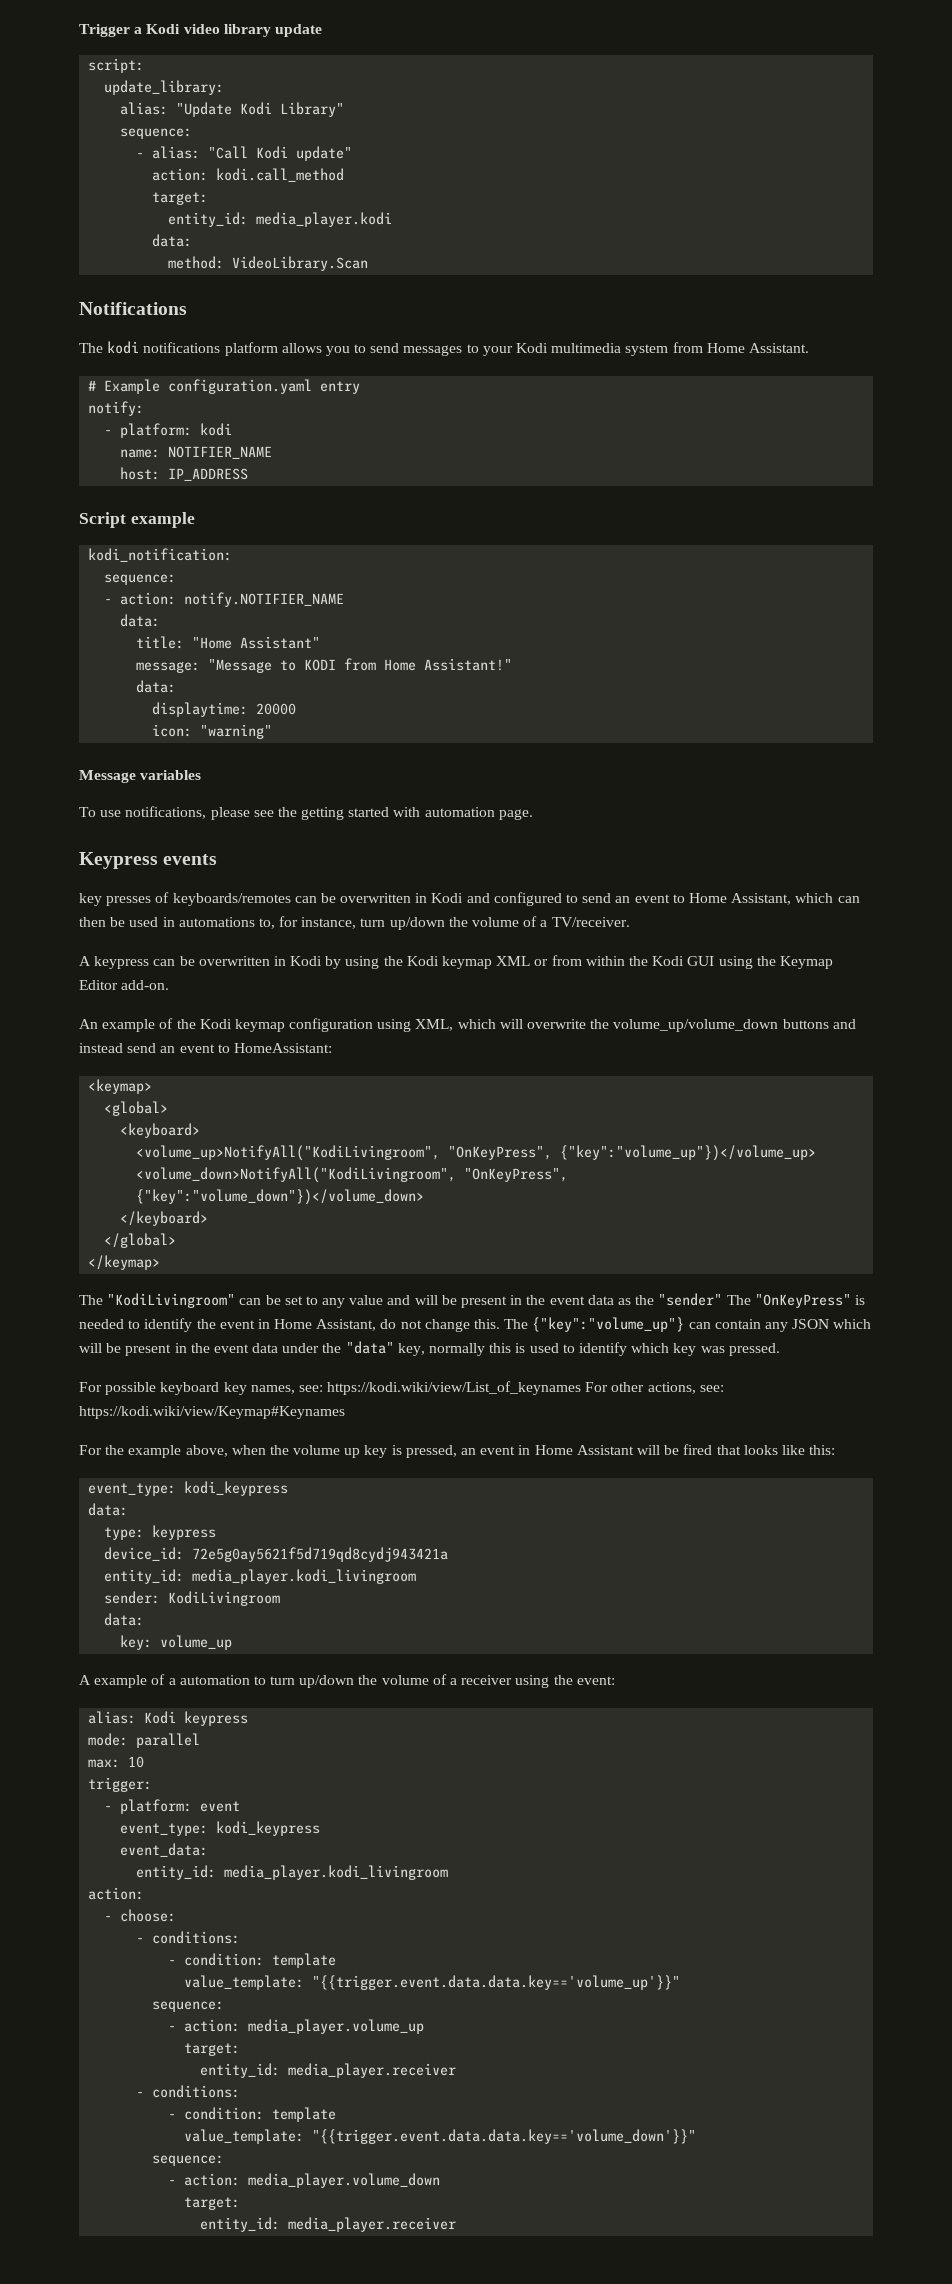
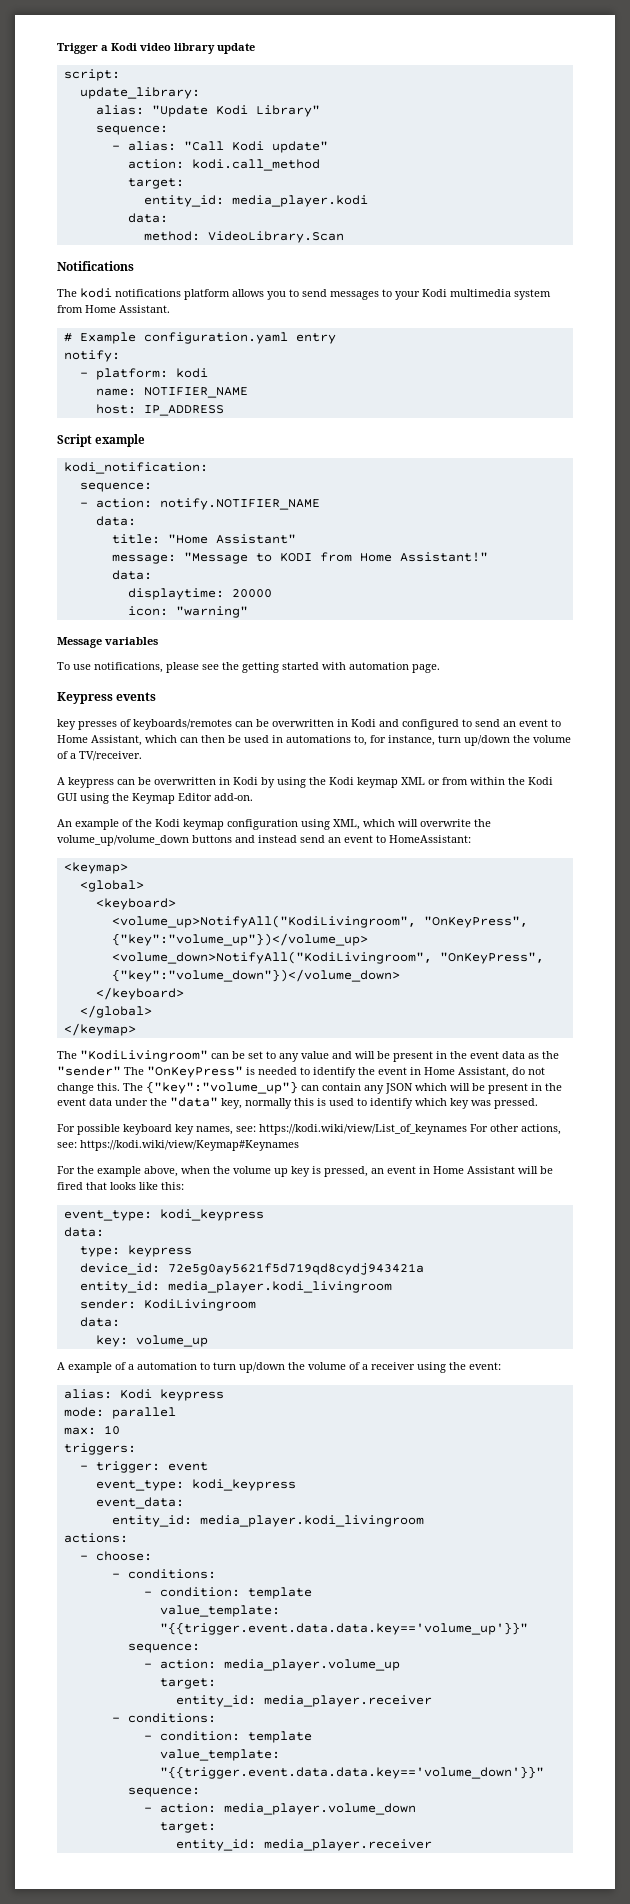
- trigger:
- - platform: event
+ triggers:
+ - trigger: event
  event_data:
  entity_id: media_player.kodi_livingroom
- action:
+ actions:

